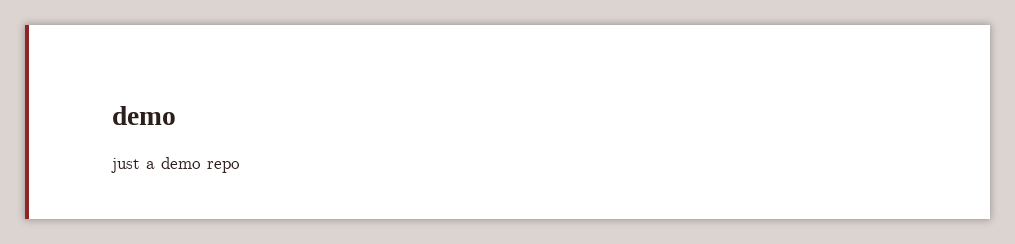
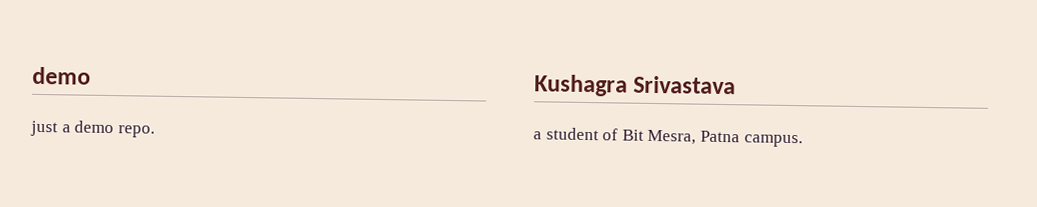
- just a demo repo
+ just a demo repo.
+ Kushagra Srivastava
+ a student of Bit Mesra, Patna campus.

